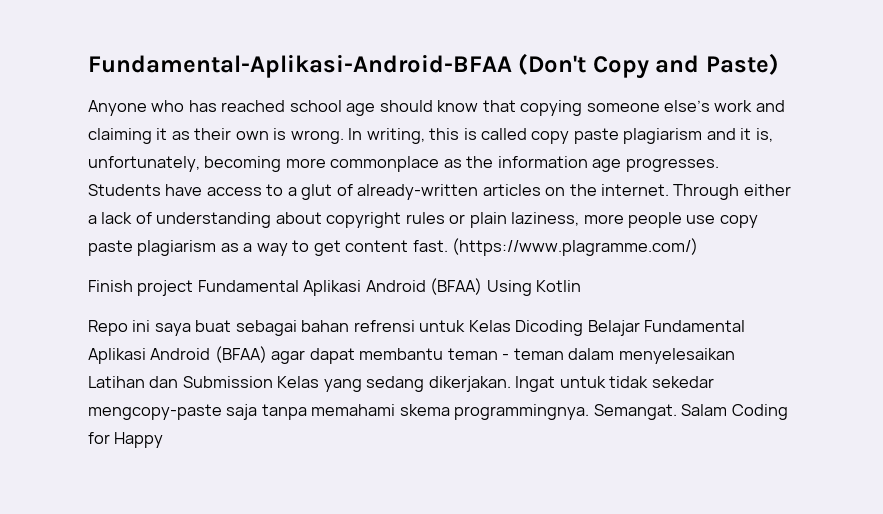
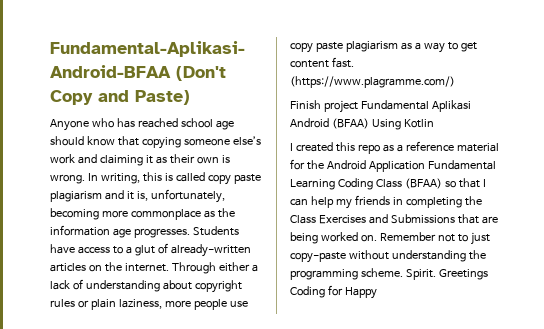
- Repo ini saya buat sebagai bahan refrensi untuk Kelas Dicoding Belajar Fundamental Aplikasi Android (BFAA) agar dapat membantu teman - teman dalam menyelesaikan Latihan dan Submission Kelas yang sedang dikerjakan. Ingat untuk tidak sekedar mengcopy-paste saja tanpa memahami skema programmingnya. Semangat. Salam Coding for Happy
+ I created this repo as a reference material for the Android Application Fundamental Learning Coding Class (BFAA) so that I can help my friends in completing the Class Exercises and Submissions that are being worked on. Remember not to just copy-paste without understanding the programming scheme. Spirit. Greetings Coding for Happy

